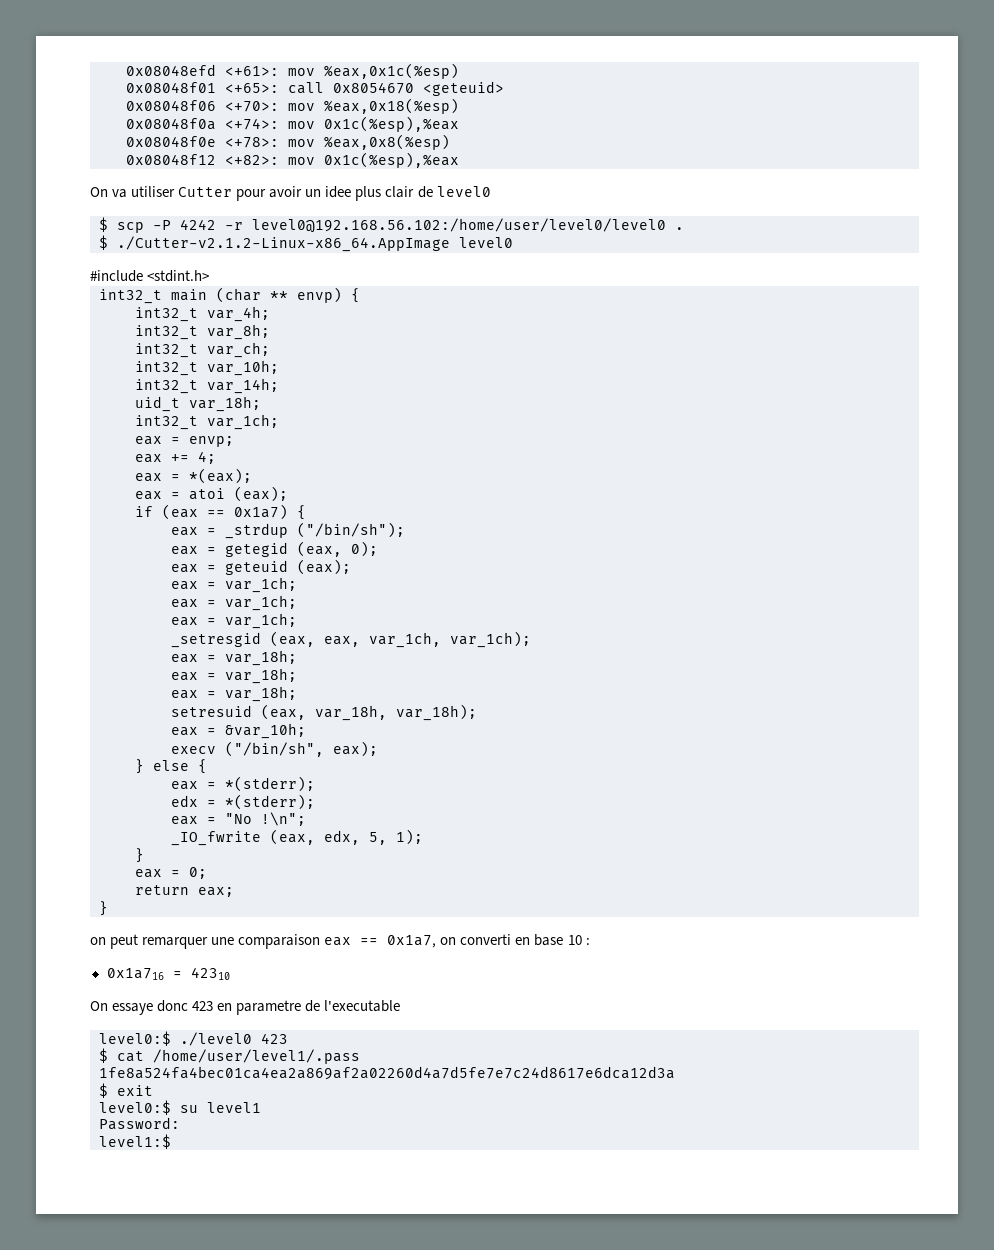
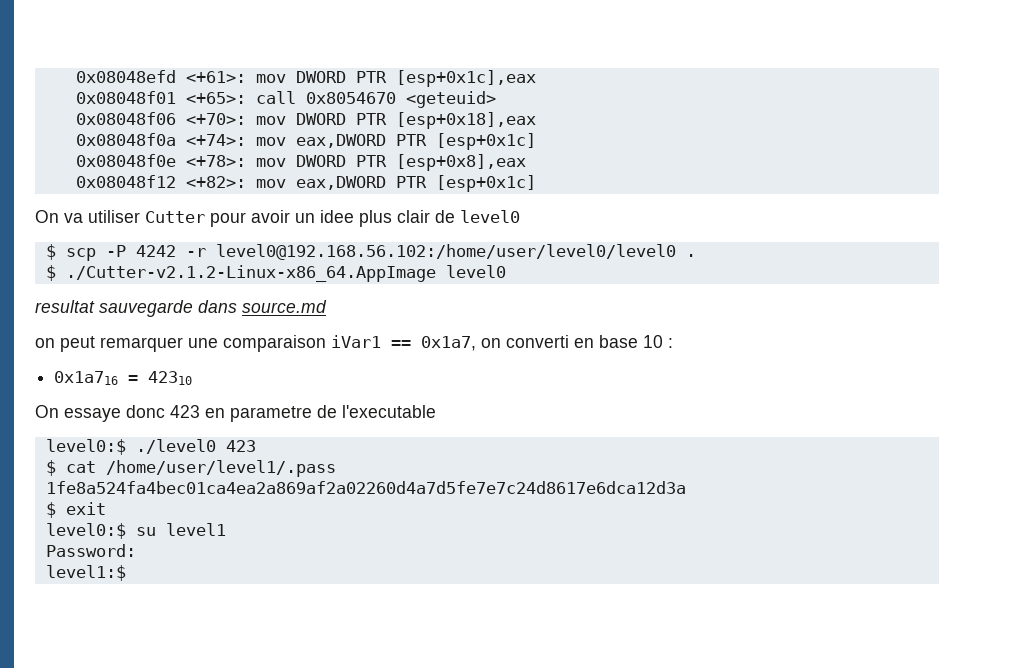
- 0x08048efd <+61>: mov %eax,0x1c(%esp)
+ 0x08048efd <+61>: mov DWORD PTR [esp+0x1c],eax
- 0x08048f06 <+70>: mov %eax,0x18(%esp)
+ 0x08048f06 <+70>: mov DWORD PTR [esp+0x18],eax
- 0x08048f0a <+74>: mov 0x1c(%esp),%eax
+ 0x08048f0a <+74>: mov eax,DWORD PTR [esp+0x1c]
- 0x08048f0e <+78>: mov %eax,0x8(%esp)
+ 0x08048f0e <+78>: mov DWORD PTR [esp+0x8],eax
- 0x08048f12 <+82>: mov 0x1c(%esp),%eax
+ 0x08048f12 <+82>: mov eax,DWORD PTR [esp+0x1c]
- #include <stdint.h>
- int32_t main (char ** envp) {
- int32_t var_4h;
- int32_t var_8h;
- int32_t var_ch;
- int32_t var_10h;
- int32_t var_14h;
- uid_t var_18h;
- int32_t var_1ch;
- eax = envp;
- eax += 4;
- eax = *(eax);
- eax = atoi (eax);
- if (eax == 0x1a7) {
- eax = _strdup ("/bin/sh");
- eax = getegid (eax, 0);
- eax = geteuid (eax);
- eax = var_1ch;
- eax = var_1ch;
- eax = var_1ch;
- _setresgid (eax, eax, var_1ch, var_1ch);
- eax = var_18h;
- eax = var_18h;
- eax = var_18h;
- setresuid (eax, var_18h, var_18h);
- eax = &var_10h;
- execv ("/bin/sh", eax);
- } else {
- eax = *(stderr);
- edx = *(stderr);
- eax = "No !\n";
- _IO_fwrite (eax, edx, 5, 1);
- }
- eax = 0;
- return eax;
- }
+ resultat sauvegarde dans source.md
- on peut remarquer une comparaison eax == 0x1a7, on converti en base 10 :
+ on peut remarquer une comparaison iVar1 == 0x1a7, on converti en base 10 :

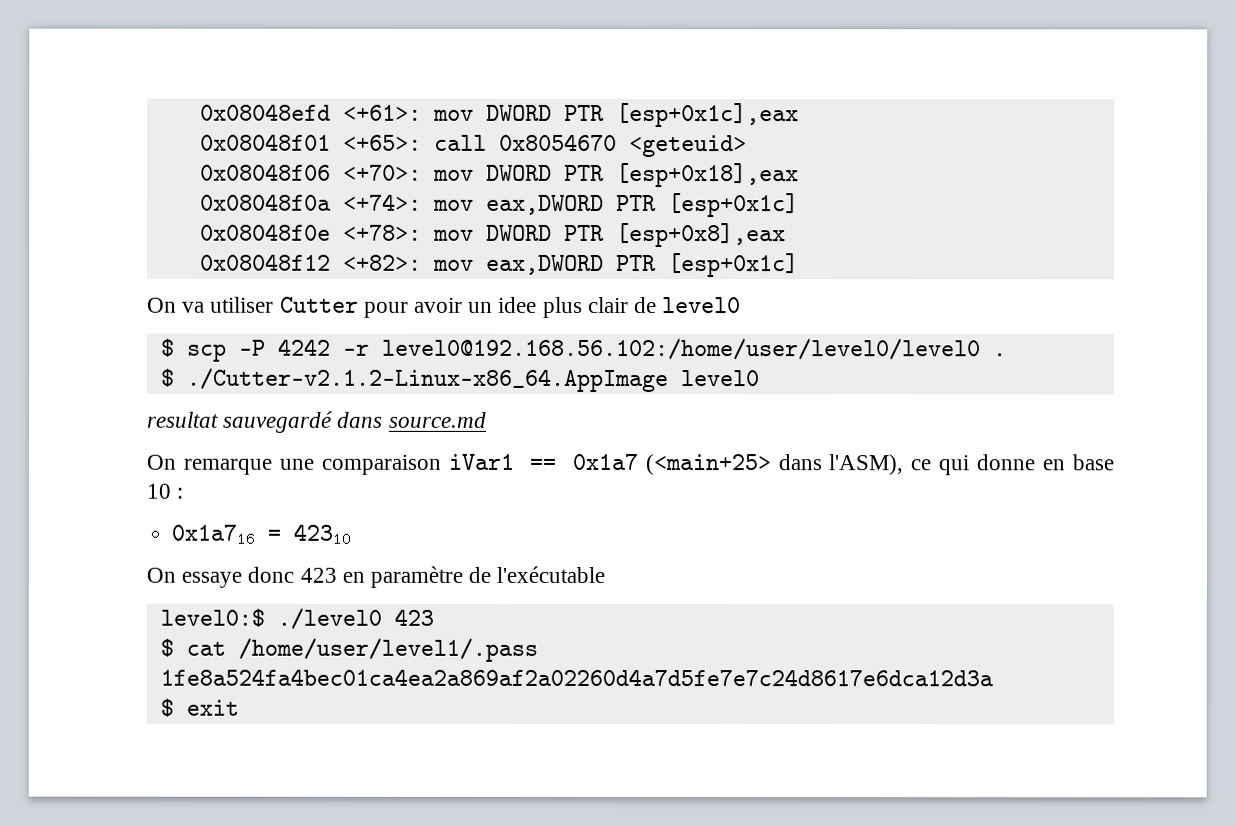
- resultat sauvegarde dans source.md
+ resultat sauvegardé dans source.md
- on peut remarquer une comparaison iVar1 == 0x1a7, on converti en base 10 :
+ On remarque une comparaison iVar1 == 0x1a7 (<main+25> dans l'ASM), ce qui donne en base 10 :
- On essaye donc 423 en parametre de l'executable
+ On essaye donc 423 en paramètre de l'exécutable
- level0:$ su level1
- Password:
- level1:$

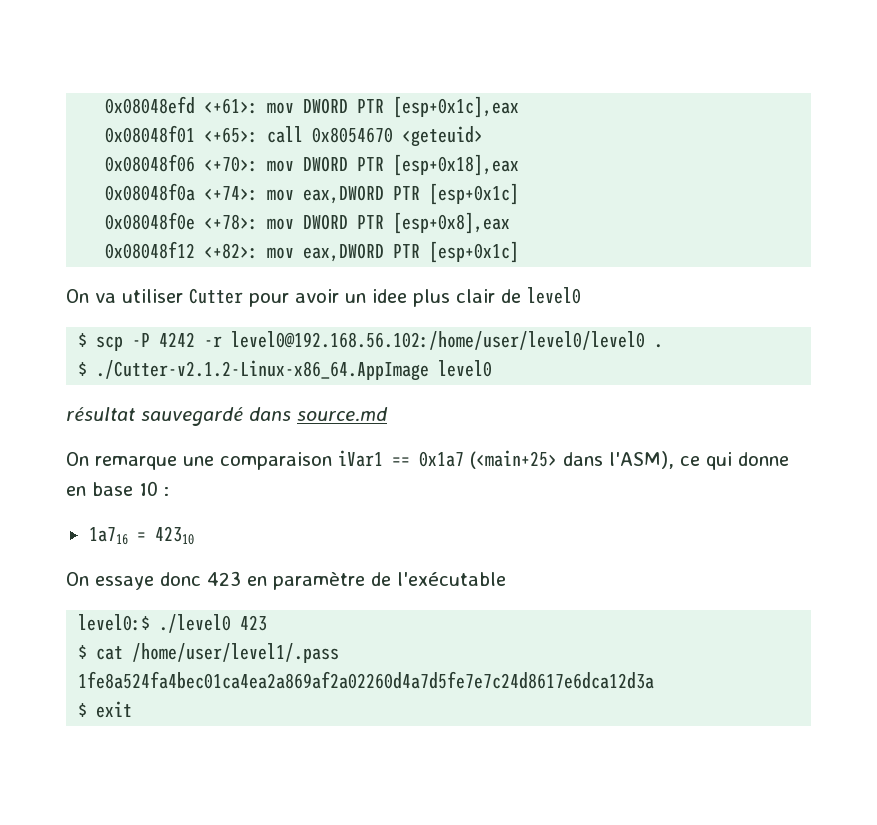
- resultat sauvegardé dans source.md
+ résultat sauvegardé dans source.md
- 0x1a716 = 42310
+ 1a716 = 42310

